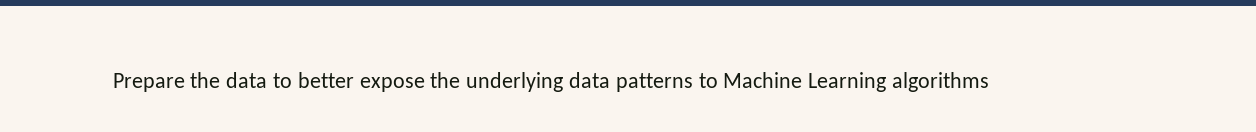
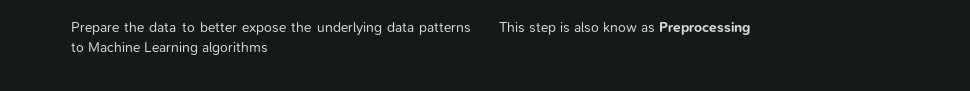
+ This step is also know as Preprocessing

